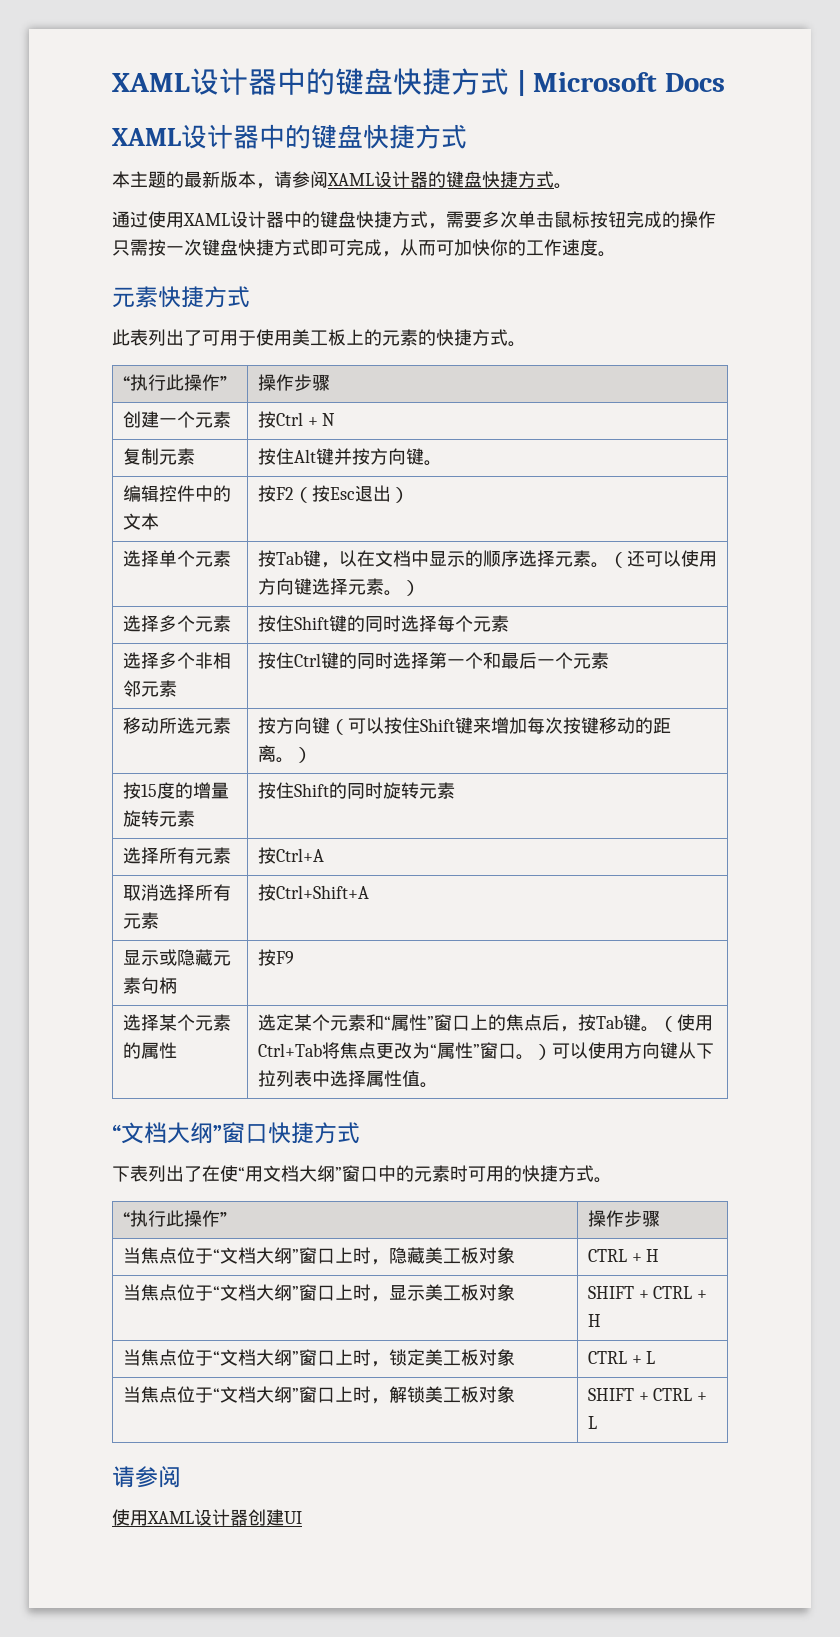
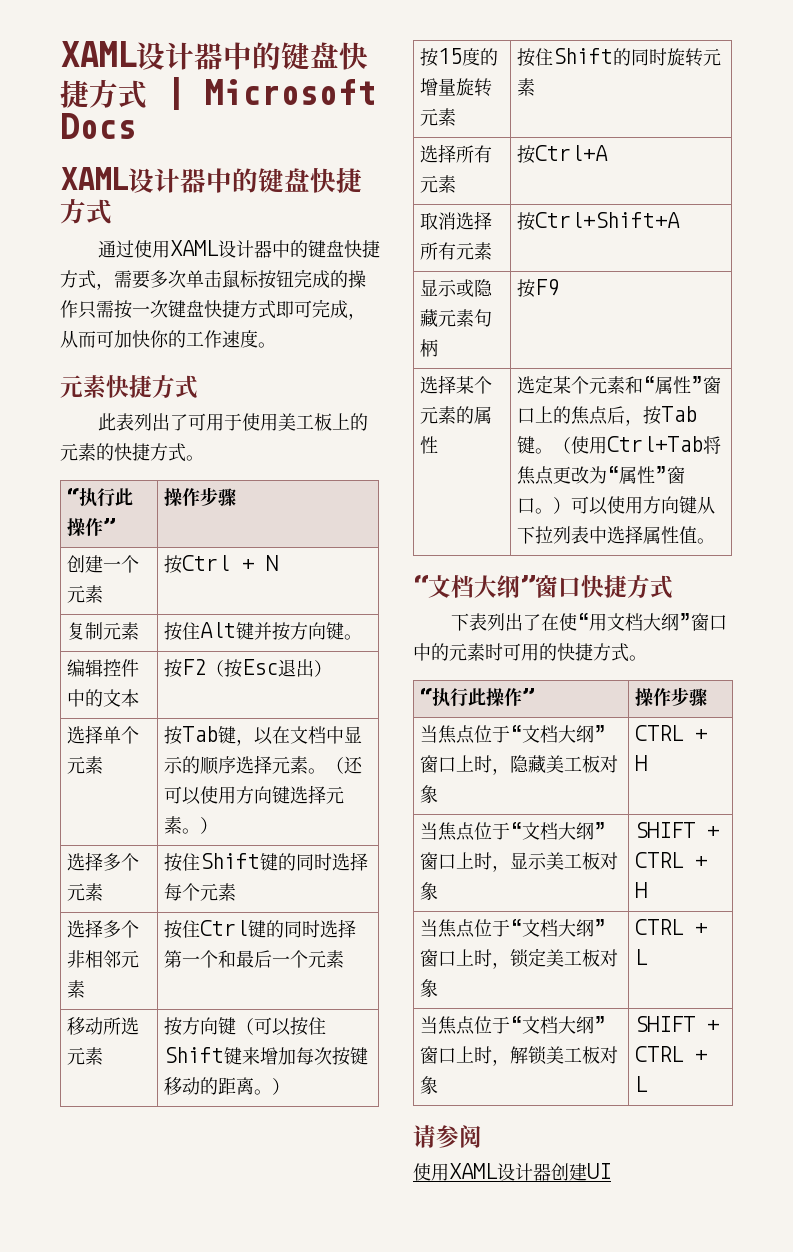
- 本主题的最新版本，请参阅XAML设计器的键盘快捷方式。

